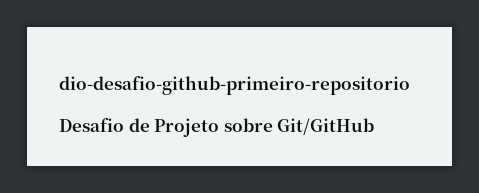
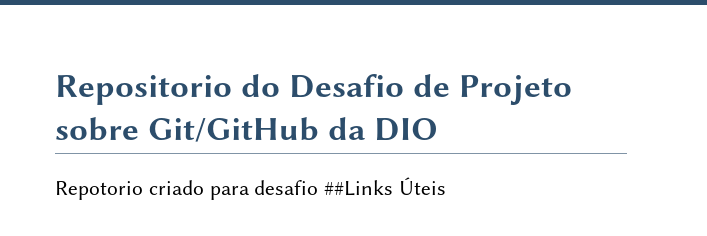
- dio-desafio-github-primeiro-repositorio
- Desafio de Projeto sobre Git/GitHub
+ Repositorio do Desafio de Projeto sobre Git/GitHub da DIO
+ Repotorio criado para desafio ##Links Úteis

